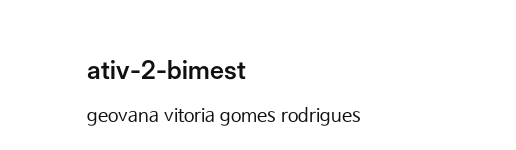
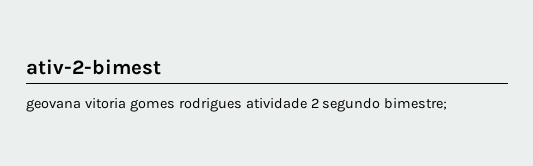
- geovana vitoria gomes rodrigues
+ geovana vitoria gomes rodrigues atividade 2 segundo bimestre;

